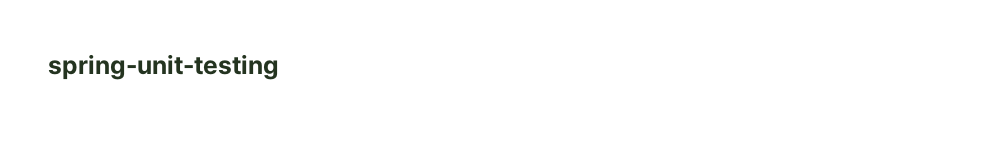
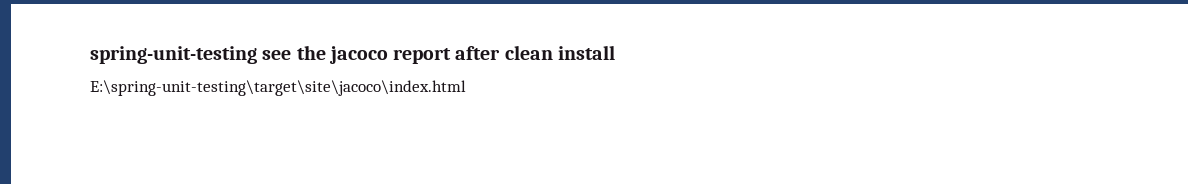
- spring-unit-testing
+ spring-unit-testing see the jacoco report after clean install
+ E:\spring-unit-testing\target\site\jacoco\index.html

